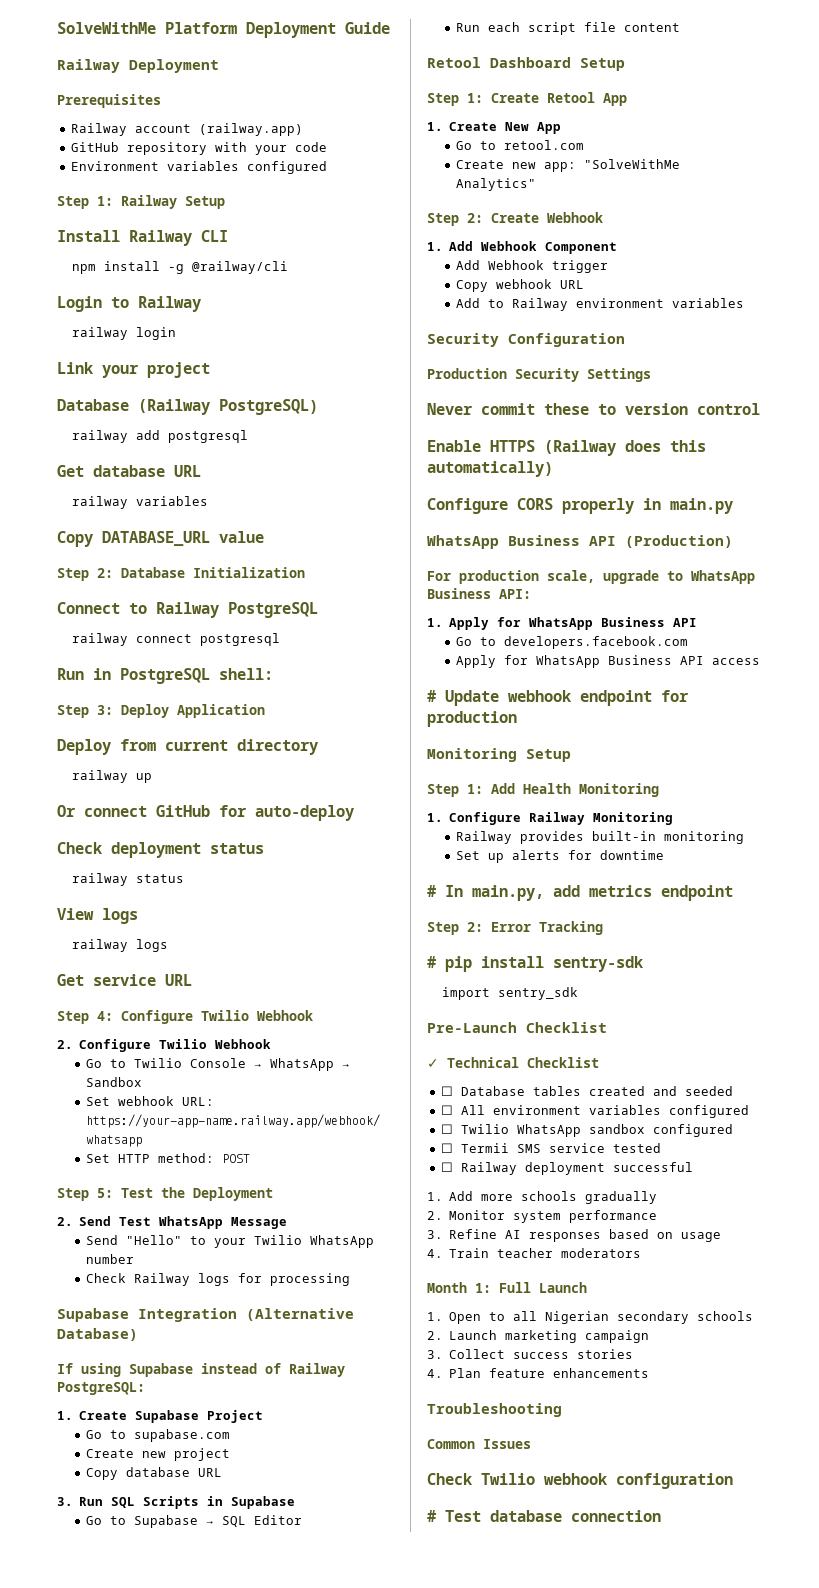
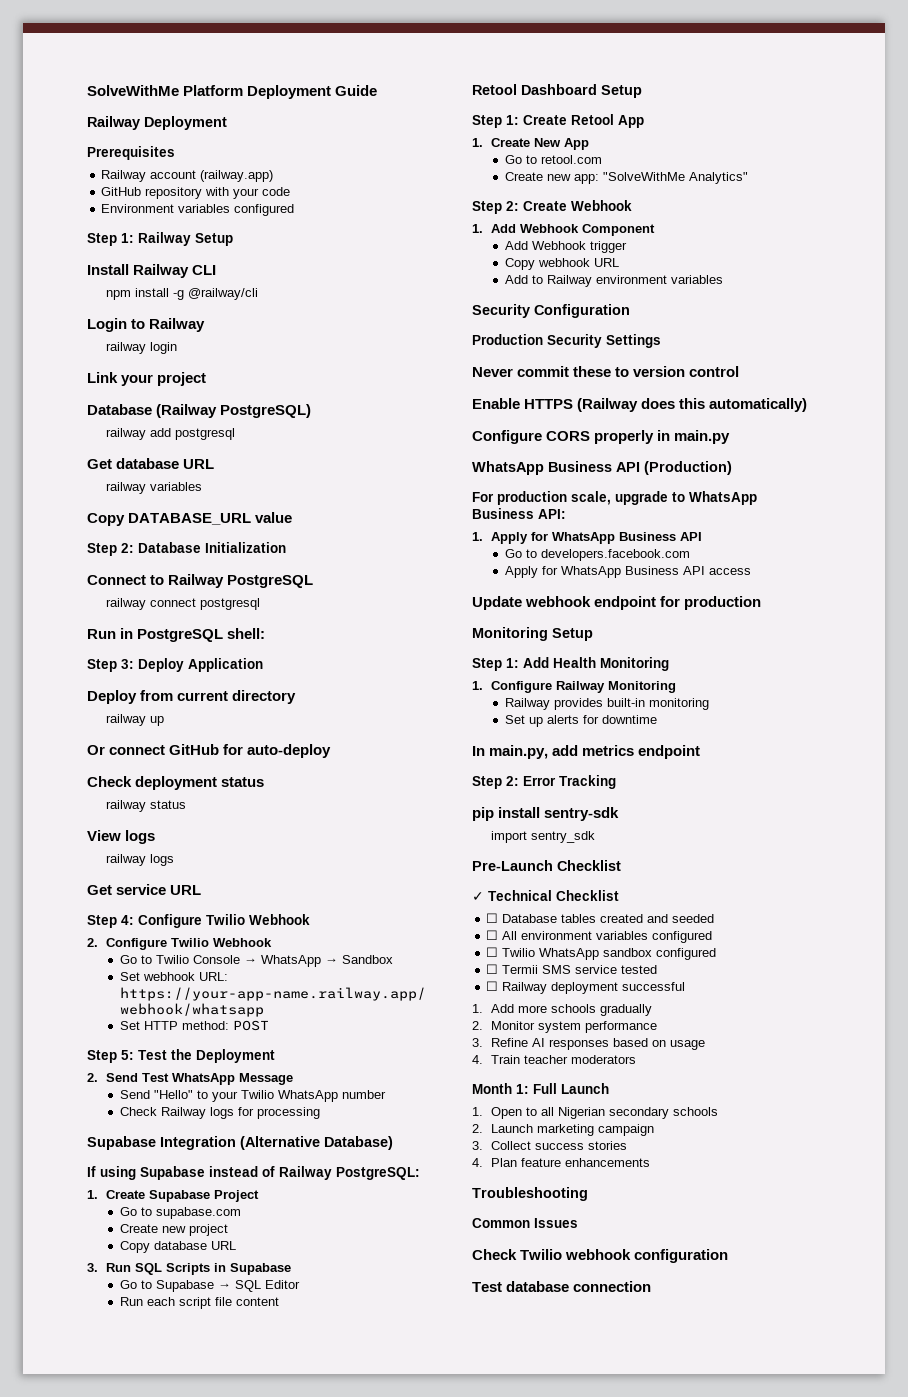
- # Update webhook endpoint for production
+ Update webhook endpoint for production
- # In main.py, add metrics endpoint
+ In main.py, add metrics endpoint
- # pip install sentry-sdk
+ pip install sentry-sdk
- # Test database connection
+ Test database connection

